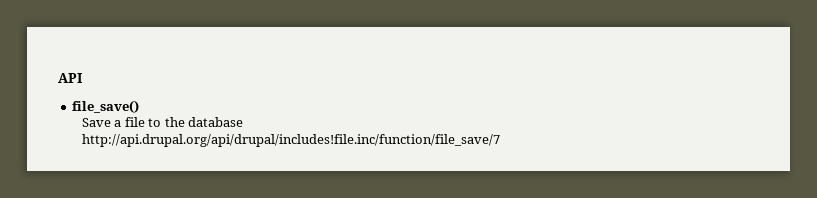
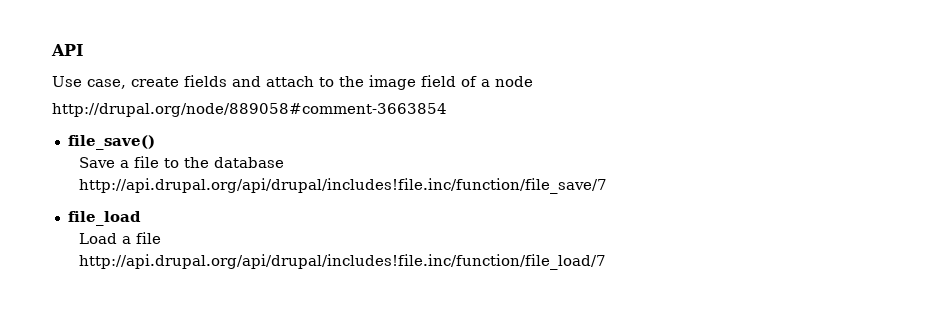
+ Use case, create fields and attach to the image field of a node
+ http://drupal.org/node/889058#comment-3663854
+ file_load
+ Load a file
+ http://api.drupal.org/api/drupal/includes!file.inc/function/file_load/7

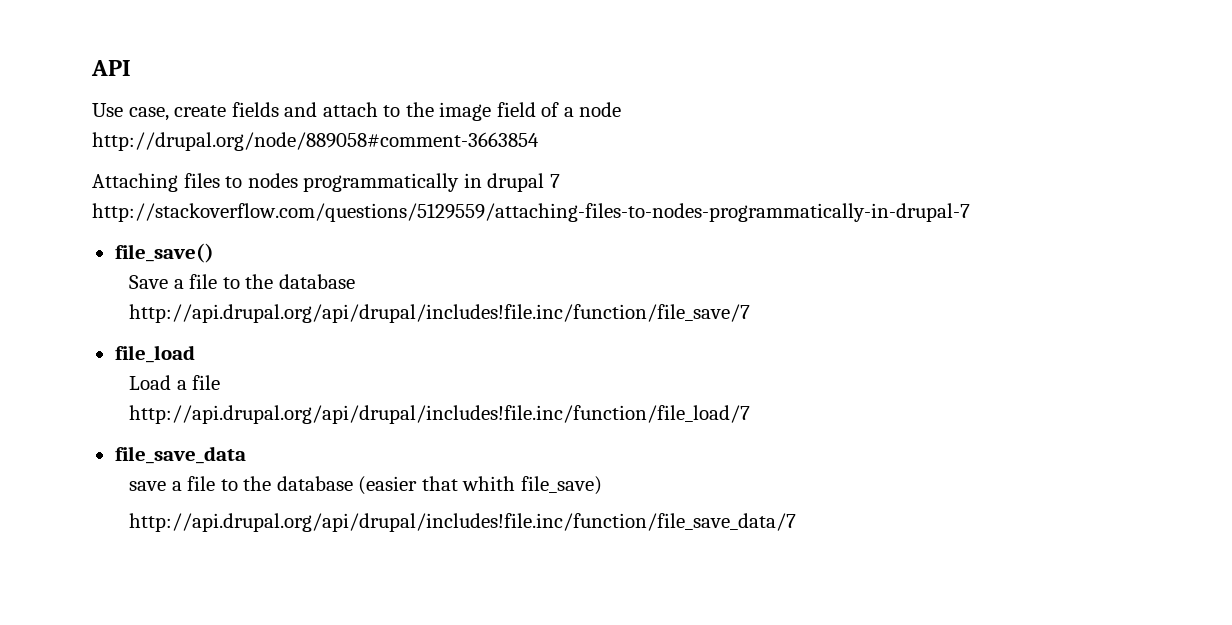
+ Attaching files to nodes programmatically in drupal 7 http://stackoverflow.com/questions/5129559/attaching-files-to-nodes-programmatically-in-drupal-7
+ file_save_data
+ save a file to the database (easier that whith file_save)
+ http://api.drupal.org/api/drupal/includes!file.inc/function/file_save_data/7

